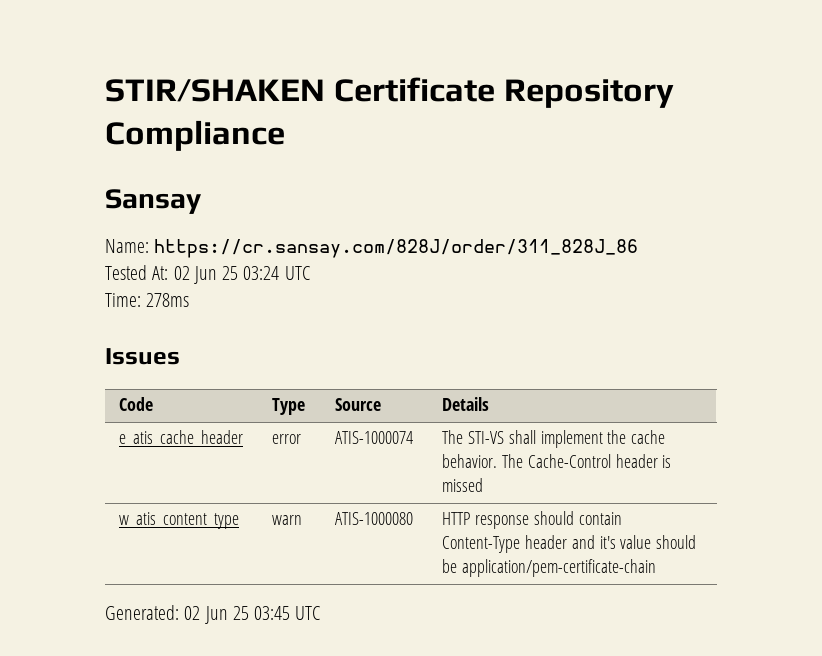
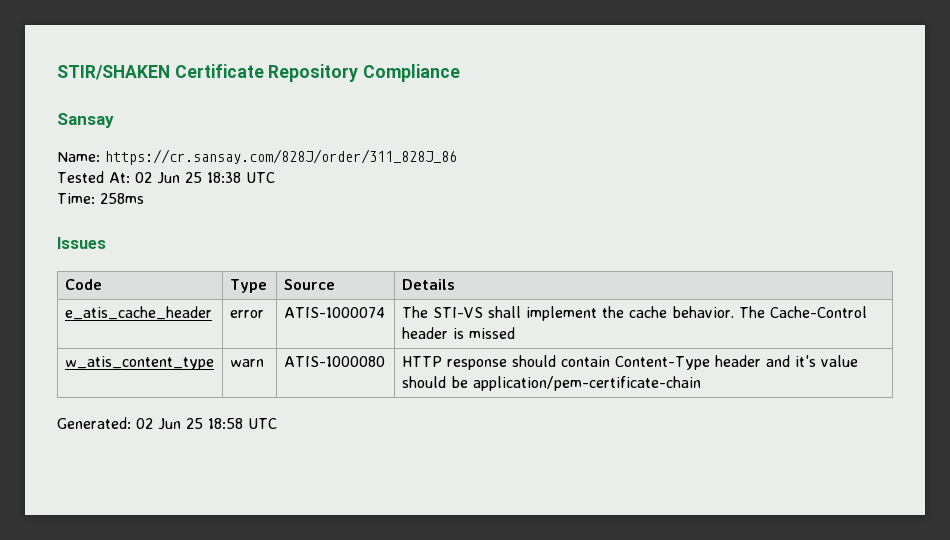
- Tested At: 02 Jun 25 03:24 UTC
+ Tested At: 02 Jun 25 18:38 UTC
- Time: 278ms
+ Time: 258ms
- Generated: 02 Jun 25 03:45 UTC
+ Generated: 02 Jun 25 18:58 UTC

